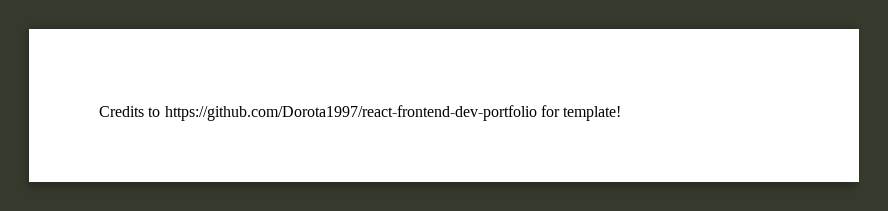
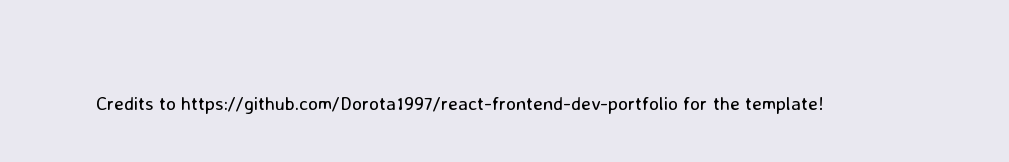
- Credits to https://github.com/Dorota1997/react-frontend-dev-portfolio for template!
+ Credits to https://github.com/Dorota1997/react-frontend-dev-portfolio for the template!

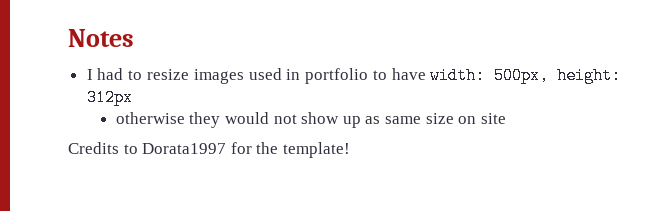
+ Notes
+ I had to resize images used in portfolio to have width: 500px, height: 312px
+ otherwise they would not show up as same size on site
- Credits to https://github.com/Dorota1997/react-frontend-dev-portfolio for the template!
+ Credits to Dorata1997 for the template!

